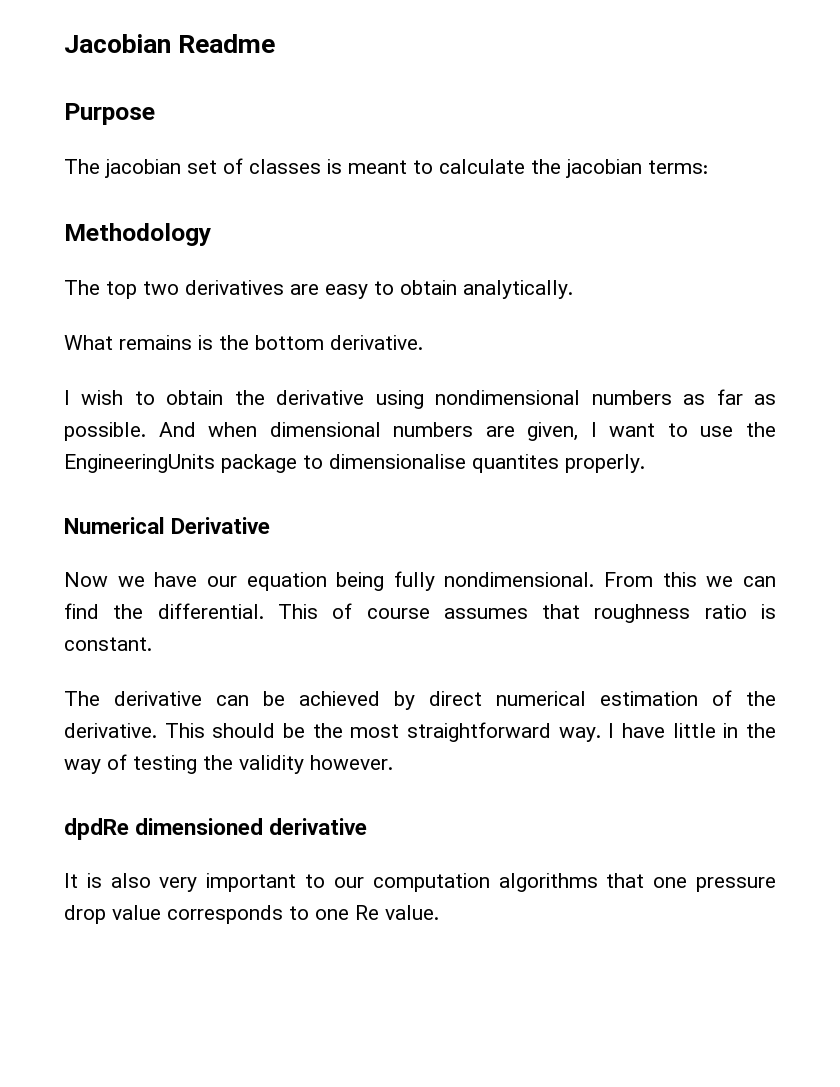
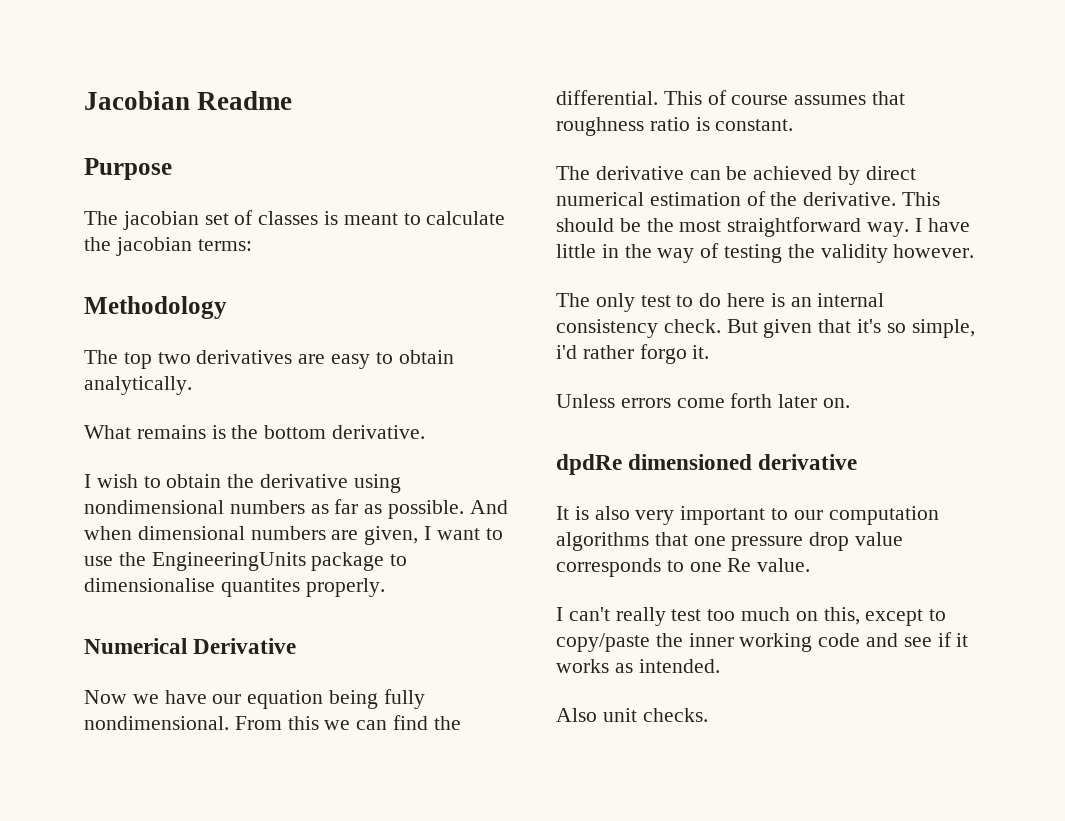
+ The only test to do here is an internal consistency check. But given that it's so simple, i'd rather forgo it.
+ Unless errors come forth later on.
+ I can't really test too much on this, except to copy/paste the inner working code and see if it works as intended.
+ Also unit checks.

